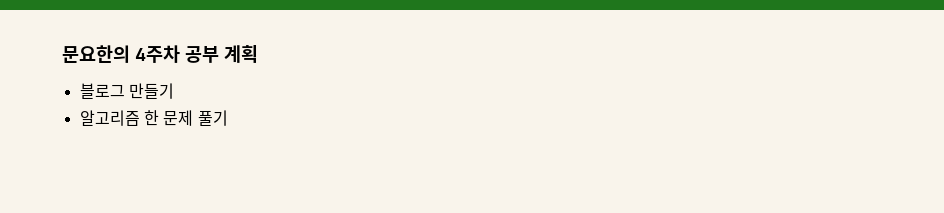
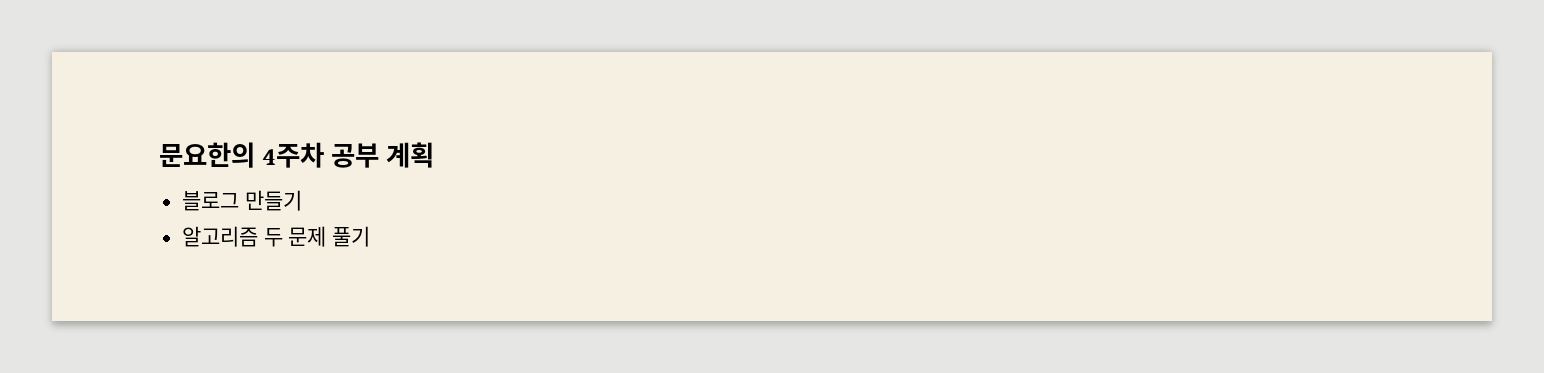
- 알고리즘 한 문제 풀기
+ 알고리즘 두 문제 풀기

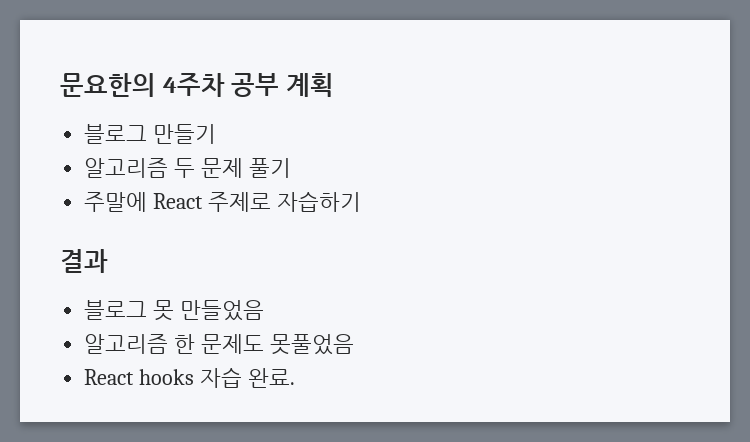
+ 주말에 React 주제로 자습하기
+ 결과
+ 블로그 못 만들었음
+ 알고리즘 한 문제도 못풀었음
+ React hooks 자습 완료.

